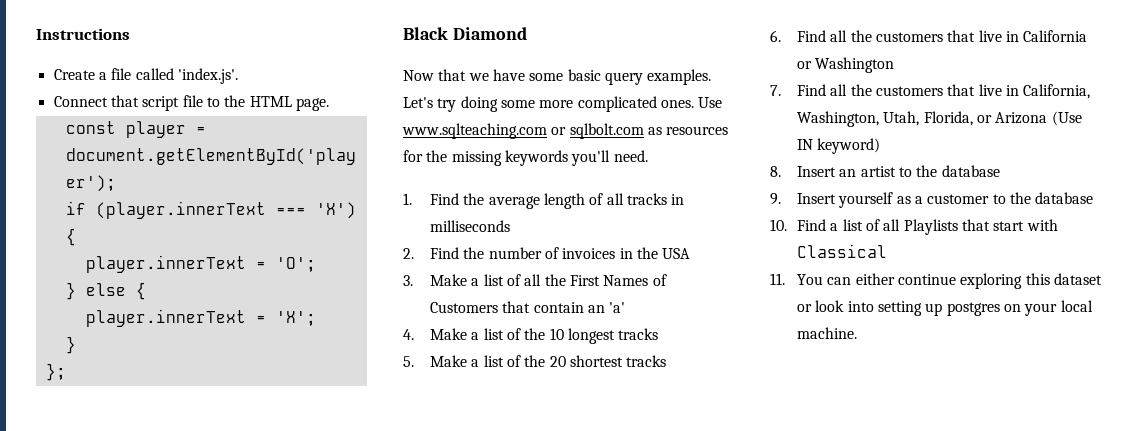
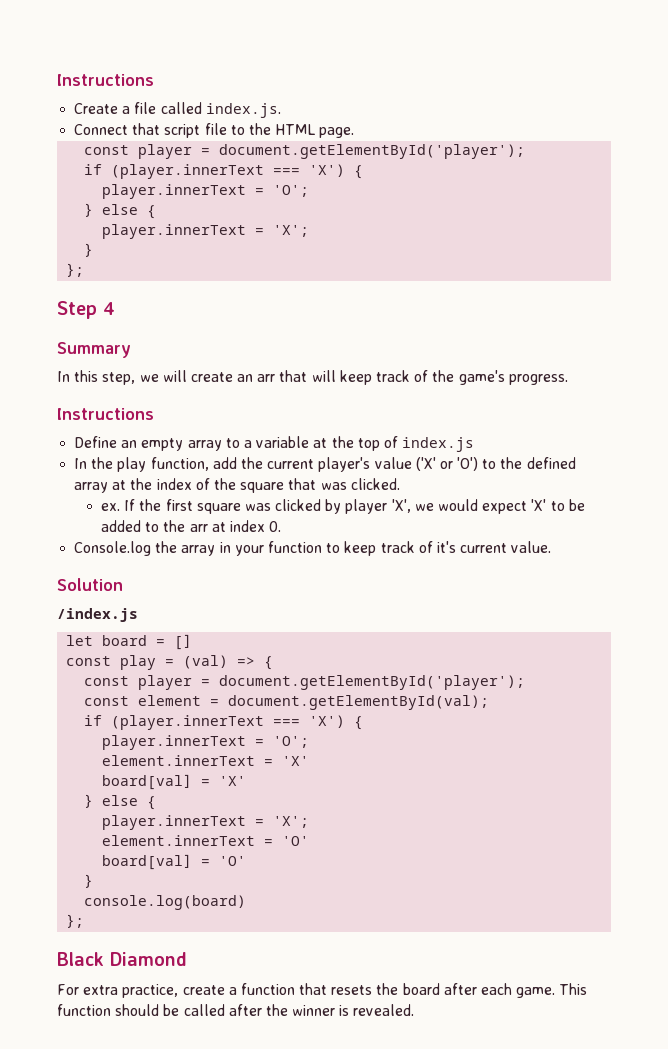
- Create a file called 'index.js'.
+ Create a file called index.js.
+ Step 4
+ Summary
+ In this step, we will create an arr that will keep track of the game's progress.
+ Instructions
+ Define an empty array to a variable at the top of index.js
+ In the play function, add the current player's value ('X' or 'O') to the defined array at the index of the square that was clicked.
+ ex. If the first square was clicked by player 'X', we would expect 'X' to be added to the arr at index 0.
+ Console.log the array in your function to keep track of it's current value.
+ Solution
+ /index.js
+ let board = []
+ const play = (val) => {
+ const player = document.getElementById('player');
+ const element = document.getElementById(val);
+ if (player.innerText === 'X') {
+ player.innerText = 'O';
+ element.innerText = 'X'
+ board[val] = 'X'
+ } else {
+ player.innerText = 'X';
+ element.innerText = 'O'
+ board[val] = 'O'
+ }
+ console.log(board)
+ };
  Black Diamond
- Now that we have some basic query examples. Let's try doing some more complicated ones. Use www.sqlteaching.com or sqlbolt.com as resources for the missing keywords you'll need.
- 1. Find the average length of all tracks in milliseconds
- 2. Find the number of invoices in the USA
- 3. Make a list of all the First Names of Customers that contain an 'a'
- 4. Make a list of the 10 longest tracks
- 5. Make a list of the 20 shortest tracks
- 6. Find all the customers that live in California or Washington
- 7. Find all the customers that live in California, Washington, Utah, Florida, or Arizona (Use IN keyword)
- 8. Insert an artist to the database
- 9. Insert yourself as a customer to the database
- 10. Find a list of all Playlists that start with Classical
- 11. You can either continue exploring this dataset or look into setting up postgres on your local machine.
+ For extra practice, create a function that resets the board after each game. This function should be called after the winner is revealed.

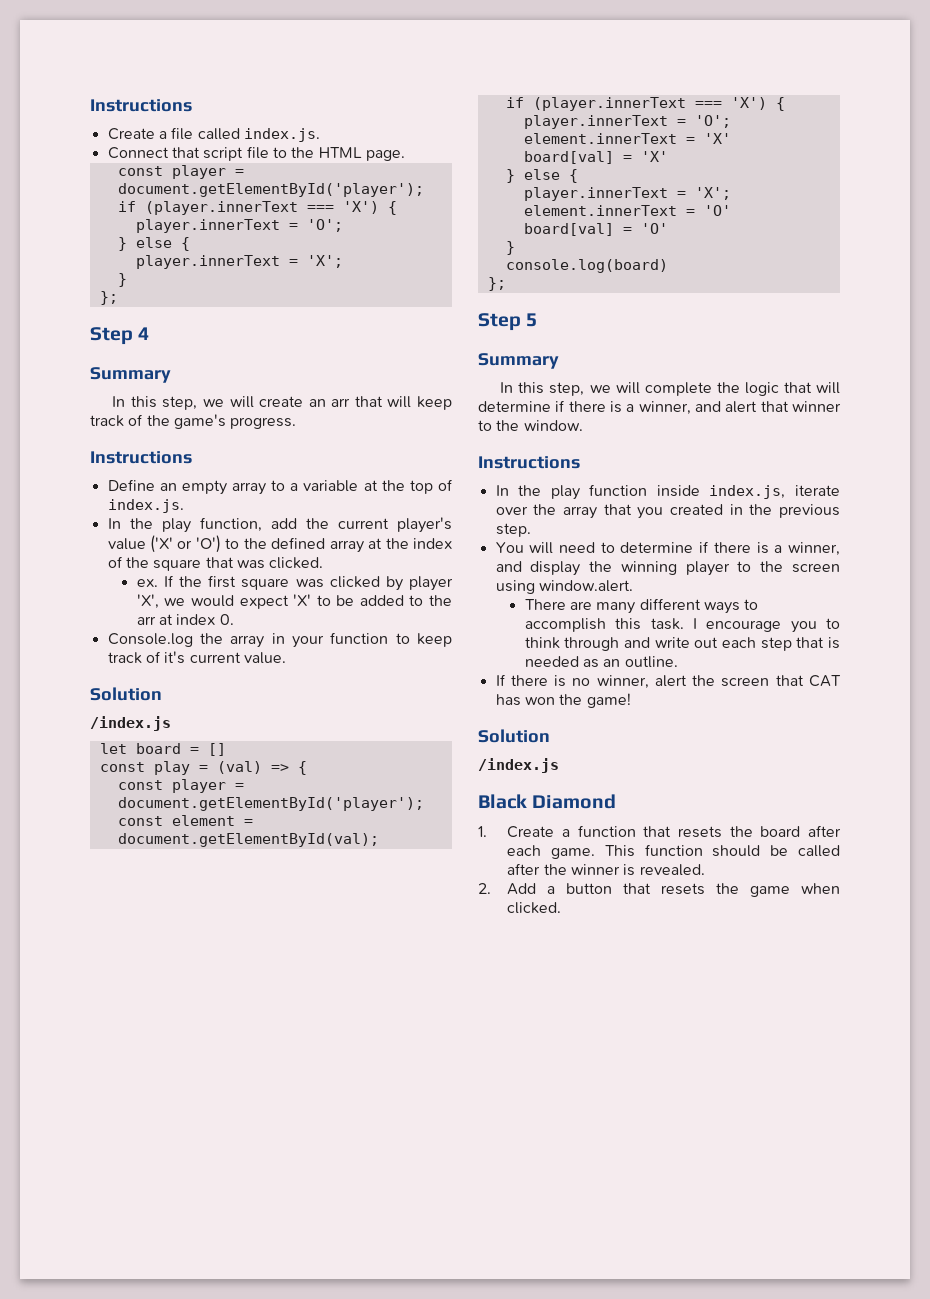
- Define an empty array to a variable at the top of index.js
+ Define an empty array to a variable at the top of index.js.
+ Step 5
+ Summary
+ In this step, we will complete the logic that will determine if there is a winner, and alert that winner to the window.
+ Instructions
+ In the play function inside index.js, iterate over the array that you created in the previous step.
+ You will need to determine if there is a winner, and display the winning player to the screen using window.alert.
+ There are many different ways to accomplish this task. I encourage you to think through and write out each step that is needed as an outline.
+ If there is no winner, alert the screen that CAT has won the game!
+ Solution
+ /index.js
  Black Diamond
- For extra practice, create a function that resets the board after each game.
+ 1. Create a function that resets the board after each game.
+ 2. Add a button that resets the game when clicked.

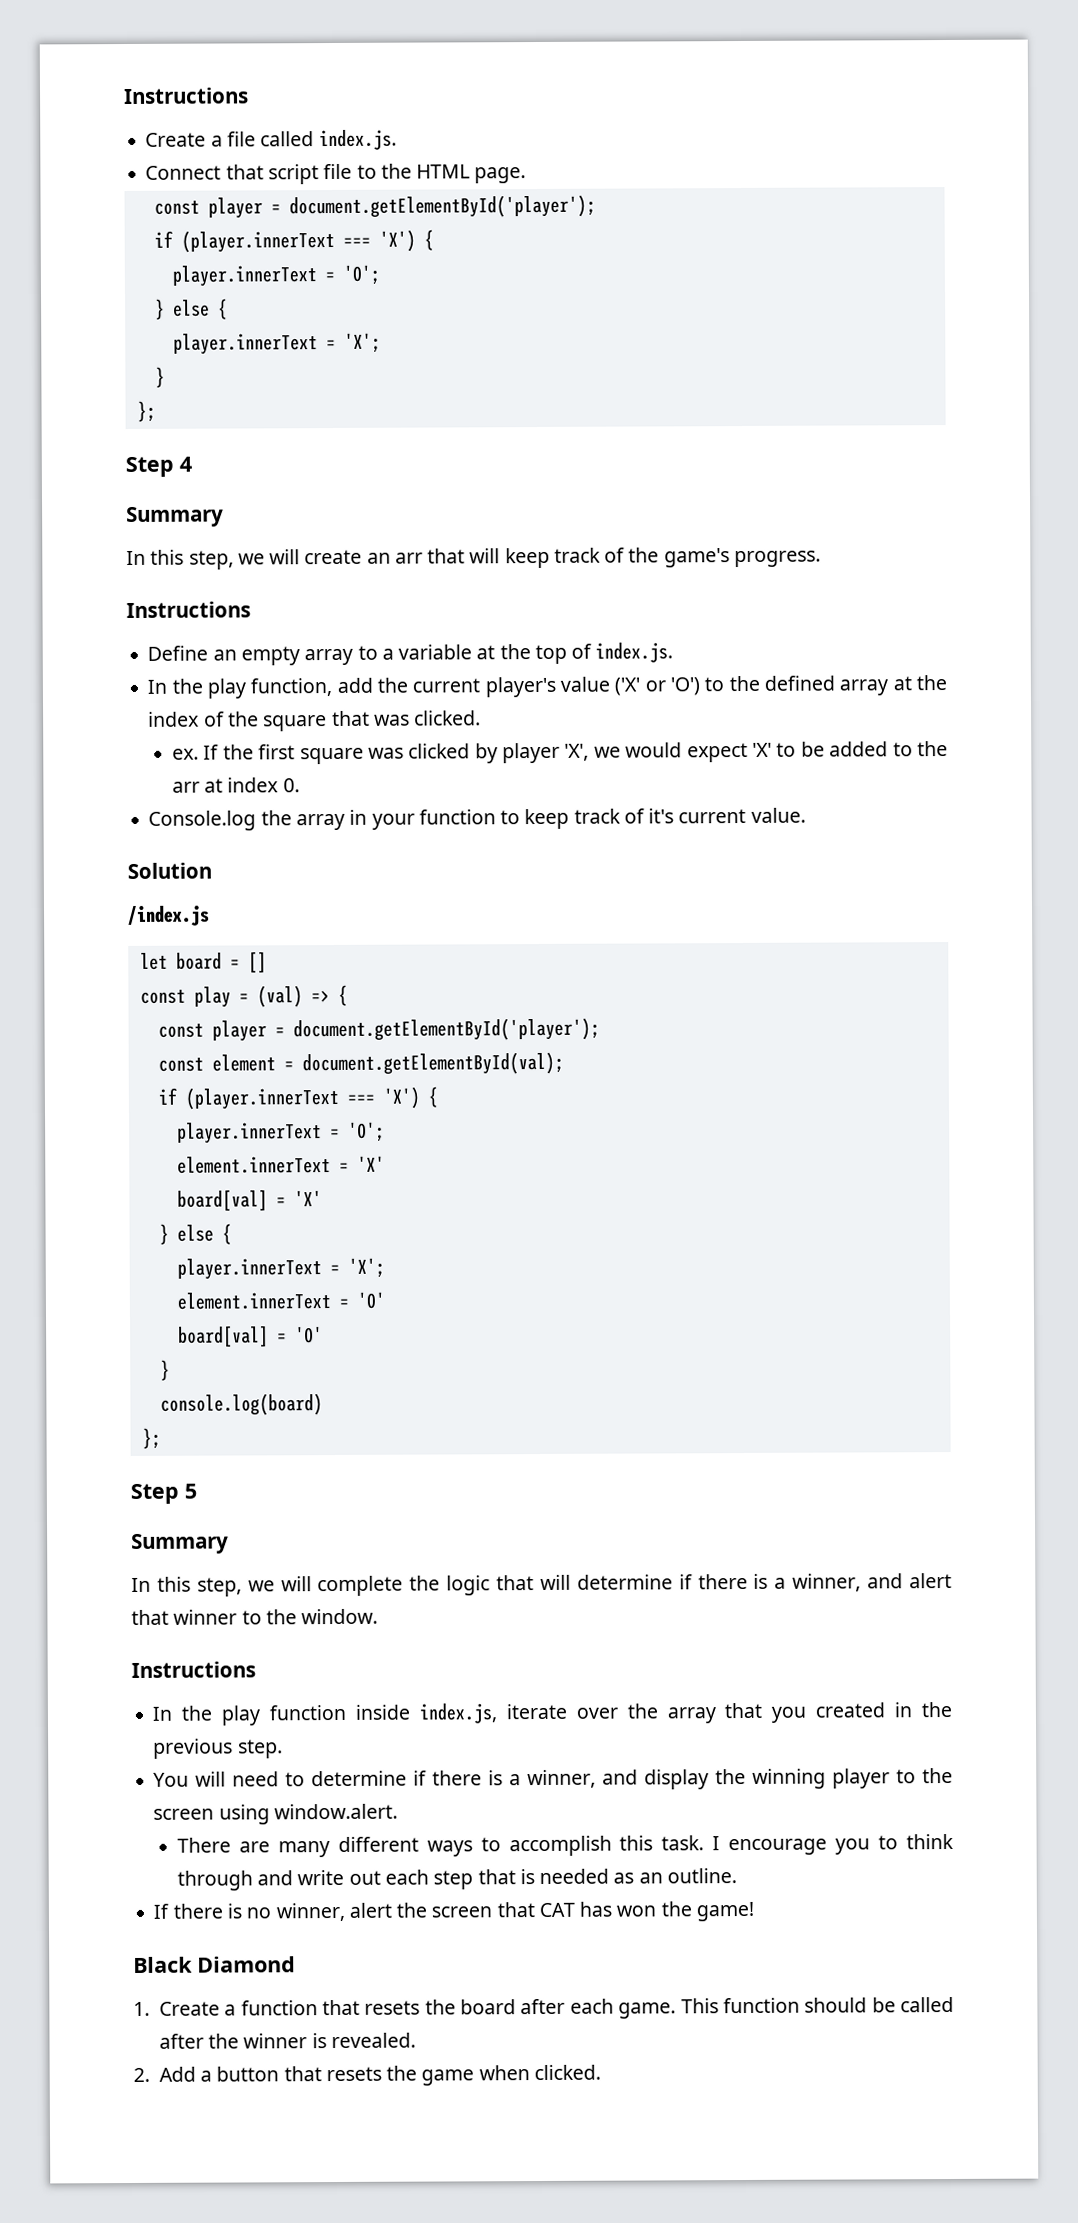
  If there is no winner, alert the screen that CAT has won the game!
- Solution
- /index.js

